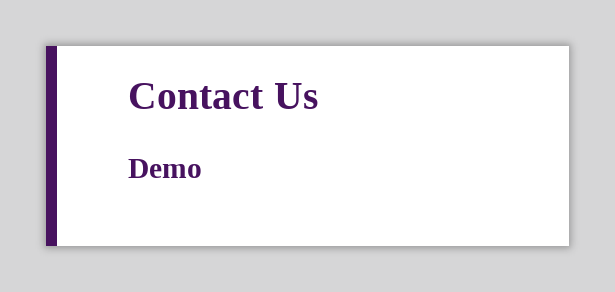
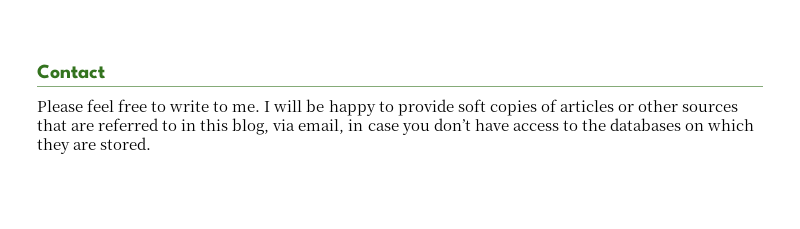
- Contact Us
- Demo
+ Contact
+ Please feel free to write to me. I will be happy to provide soft copies of articles or other sources that are referred to in this blog, via email, in case you don’t have access to the databases on which they are stored.

